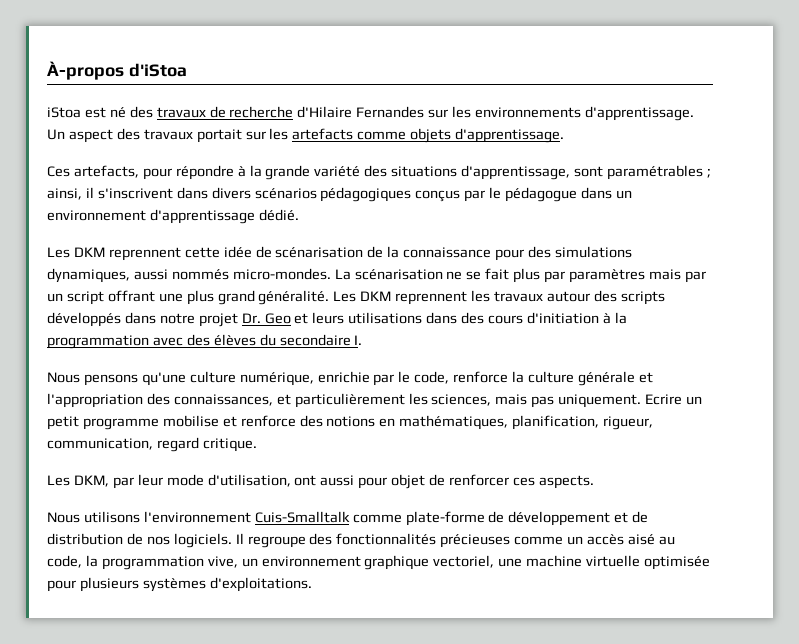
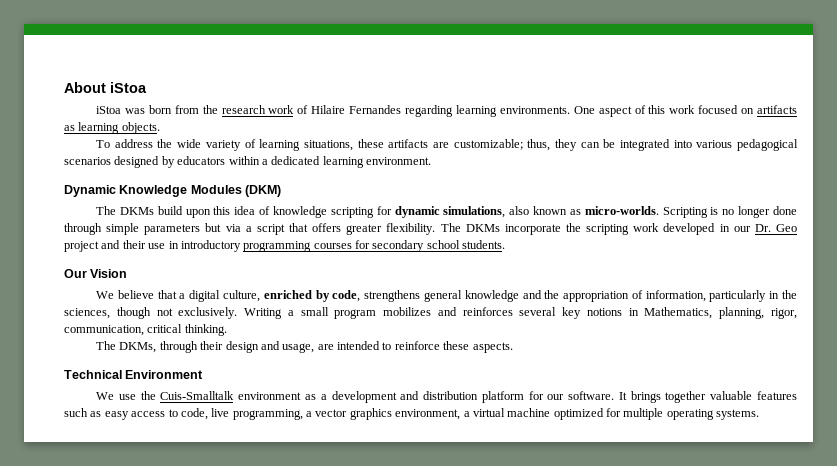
- À-propos d'iStoa
- iStoa est né des travaux de recherche d'Hilaire Fernandes sur les environnements d'apprentissage. Un aspect des travaux portait sur les artefacts comme objets d'apprentissage.
- Ces artefacts, pour répondre à la grande variété des situations d'apprentissage, sont paramétrables ; ainsi, il s'inscrivent dans divers scénarios pédagogiques conçus par le pédagogue dans un environnement d'apprentissage dédié.
- Les DKM reprennent cette idée de scénarisation de la connaissance pour des simulations dynamiques, aussi nommés micro-mondes. La scénarisation ne se fait plus par paramètres mais par un script offrant une plus grand généralité. Les DKM reprennent les travaux autour des scripts développés dans notre projet Dr. Geo et leurs utilisations dans des cours d'initiation à la programmation avec des élèves du secondaire I.
- Nous pensons qu'une culture numérique, enrichie par le code, renforce la culture générale et l'appropriation des connaissances, et particulièrement les sciences, mais pas uniquement. Ecrire un petit programme mobilise et renforce des notions en mathématiques, planification, rigueur, communication, regard critique.
- Les DKM, par leur mode d'utilisation, ont aussi pour objet de renforcer ces aspects.
- Nous utilisons l'environnement Cuis-Smalltalk comme plate-forme de développement et de distribution de nos logiciels. Il regroupe des fonctionnalités précieuses comme un accès aisé au code, la programmation vive, un environnement graphique vectoriel, une machine virtuelle optimisée pour plusieurs systèmes d'exploitations.
+ About iStoa
+ iStoa was born from the research work of Hilaire Fernandes regarding learning environments. One aspect of this work focused on artifacts as learning objects.
+ To address the wide variety of learning situations, these artifacts are customizable; thus, they can be integrated into various pedagogical scenarios designed by educators within a dedicated learning environment.
+ Dynamic Knowledge Modules (DKM)
+ The DKMs build upon this idea of knowledge scripting for dynamic simulations, also known as micro-worlds. Scripting is no longer done through simple parameters but via a script that offers greater flexibility. The DKMs incorporate the scripting work developed in our Dr. Geo project and their use in introductory programming courses for secondary school students.
+ Our Vision
+ We believe that a digital culture, enriched by code, strengthens general knowledge and the appropriation of information, particularly in the sciences, though not exclusively. Writing a small program mobilizes and reinforces several key notions in Mathematics, planning, rigor, communication, critical thinking.
+ The DKMs, through their design and usage, are intended to reinforce these aspects.
+ Technical Environment
+ We use the Cuis-Smalltalk environment as a development and distribution platform for our software. It brings together valuable features such as easy access to code, live programming, a vector graphics environment, a virtual machine optimized for multiple operating systems.

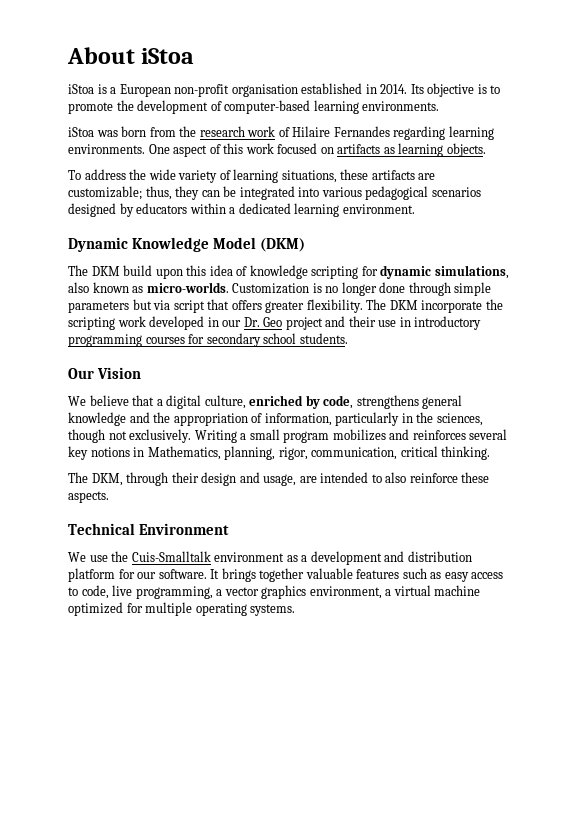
+ iStoa is a European non-profit organisation established in 2014. Its objective is to promote the development of computer-based learning environments.
- Dynamic Knowledge Modules (DKM)
+ Dynamic Knowledge Model (DKM)
- The DKMs build upon this idea of knowledge scripting for dynamic simulations, also known as micro-worlds.
+ The DKM build upon this idea of knowledge scripting for dynamic simulations, also known as micro-worlds.
- Scripting is no longer done through simple parameters but via a script that offers greater flexibility.
+ Customization is no longer done through simple parameters but via script that offers greater flexibility.
- The DKMs incorporate the scripting work developed in our Dr. Geo project and their use in introductory programming courses for secondary school students.
+ The DKM incorporate the scripting work developed in our Dr. Geo project and their use in introductory programming courses for secondary school students.
- The DKMs, through their design and usage, are intended to reinforce these aspects.
+ The DKM, through their design and usage, are intended to also reinforce these aspects.

